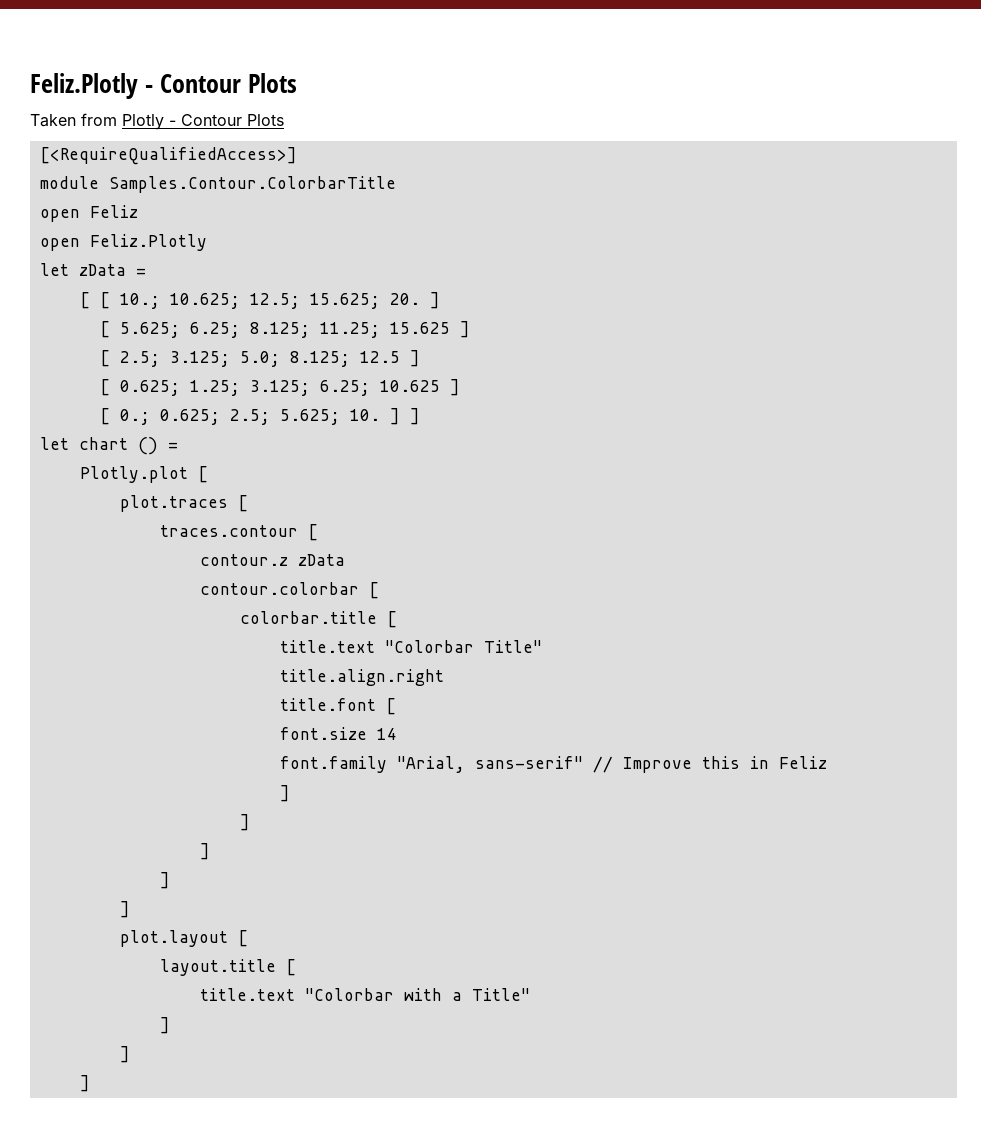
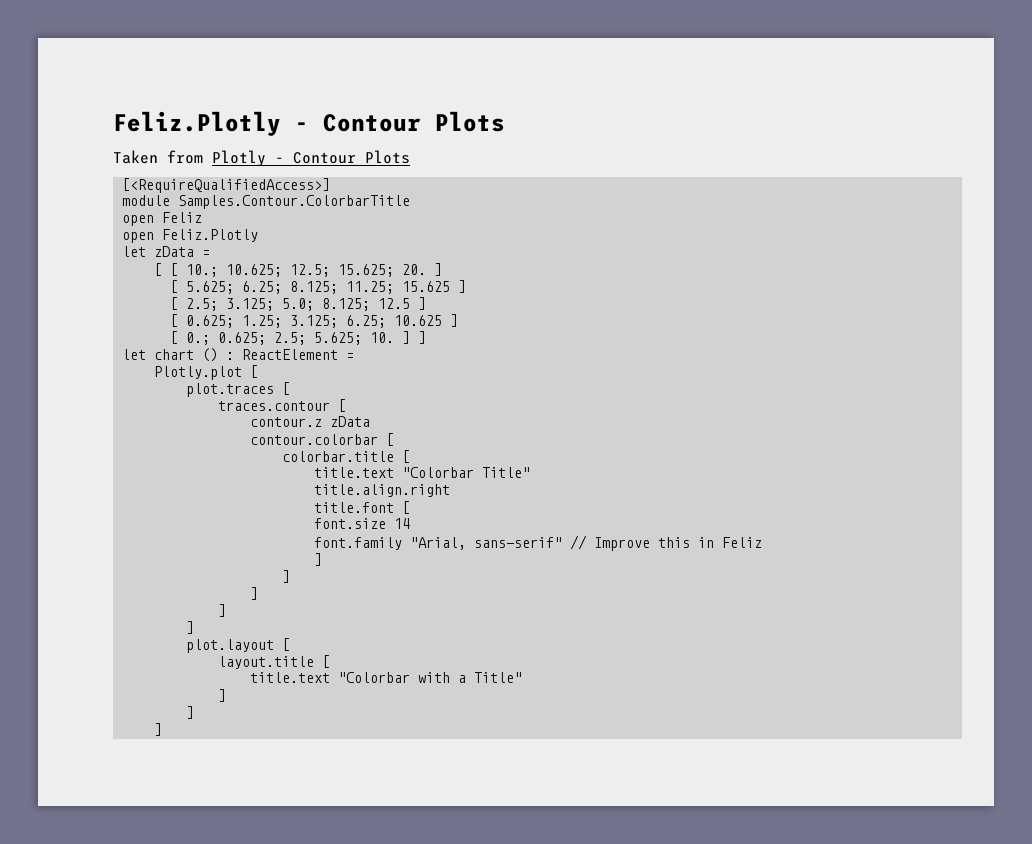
- let chart () =
+ let chart () : ReactElement =

